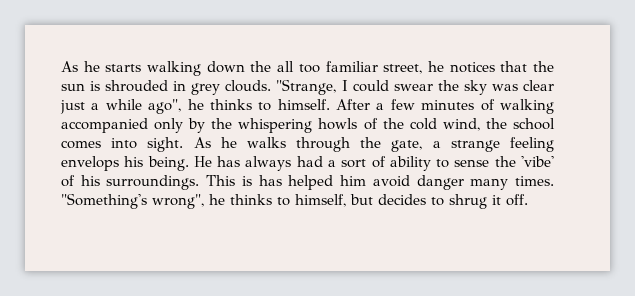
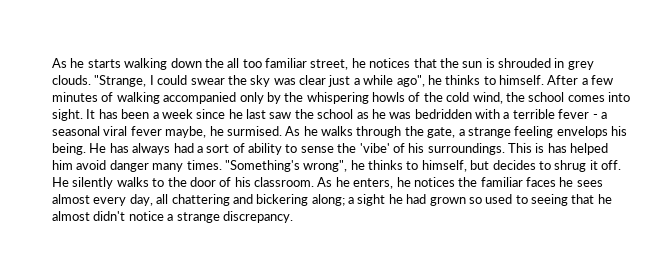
+ It has been a week since he last saw the school as he was bedridden with a terrible fever - a seasonal viral fever maybe, he surmised.
+ He silently walks to the door of his classroom. As he enters, he notices the familiar faces he sees almost every day, all chattering and bickering along; a sight he had grown so used to seeing that he almost didn't notice a strange discrepancy.

